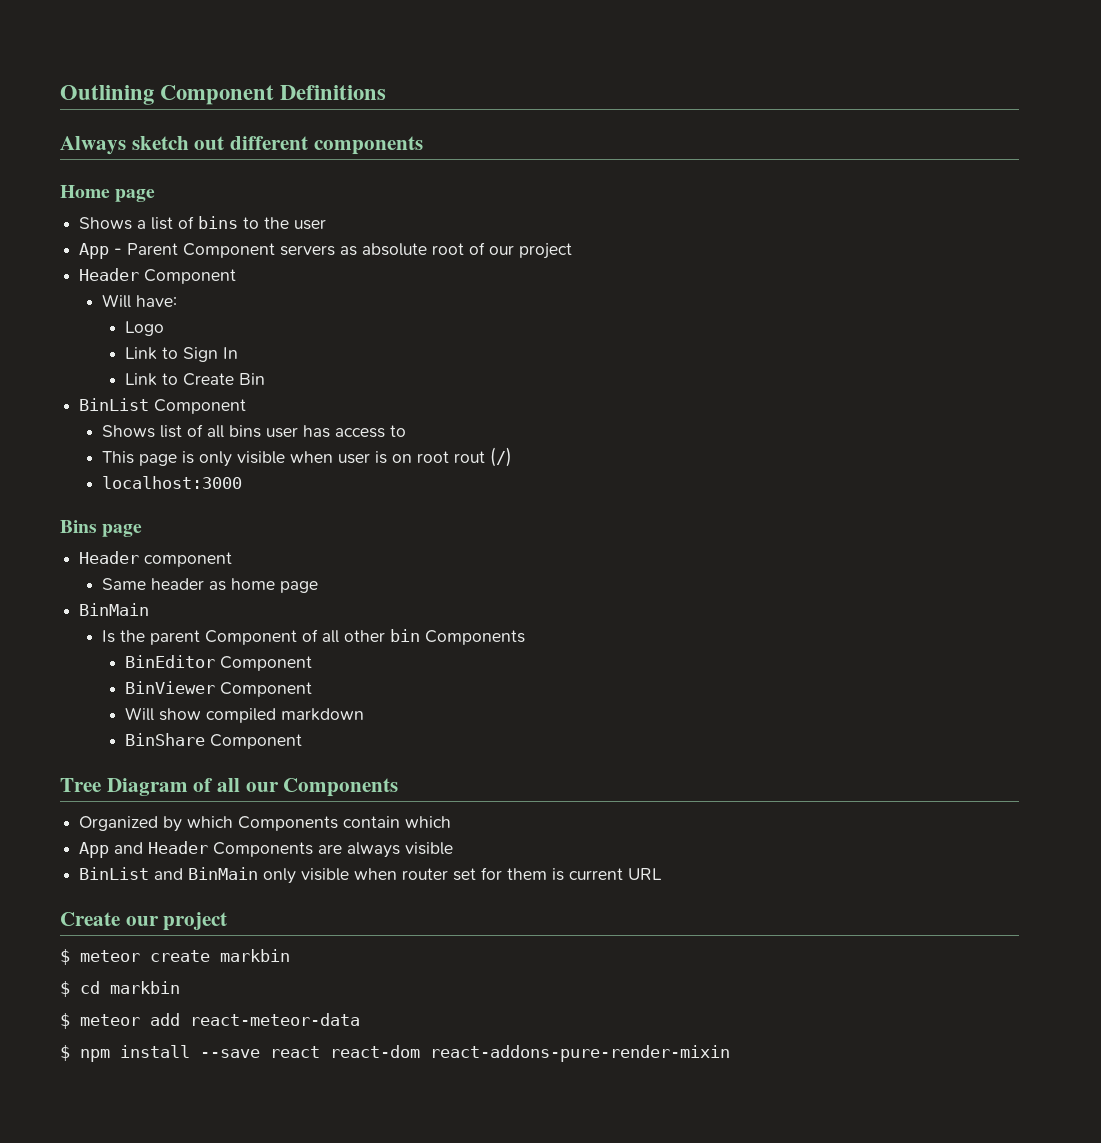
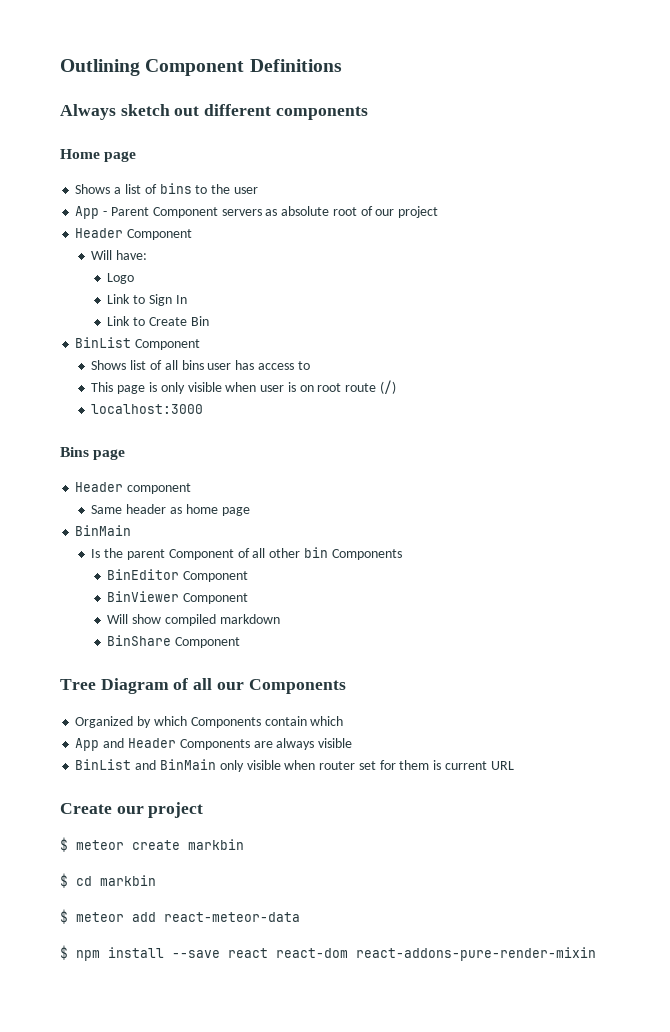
- This page is only visible when user is on root rout (/)
+ This page is only visible when user is on root route (/)

